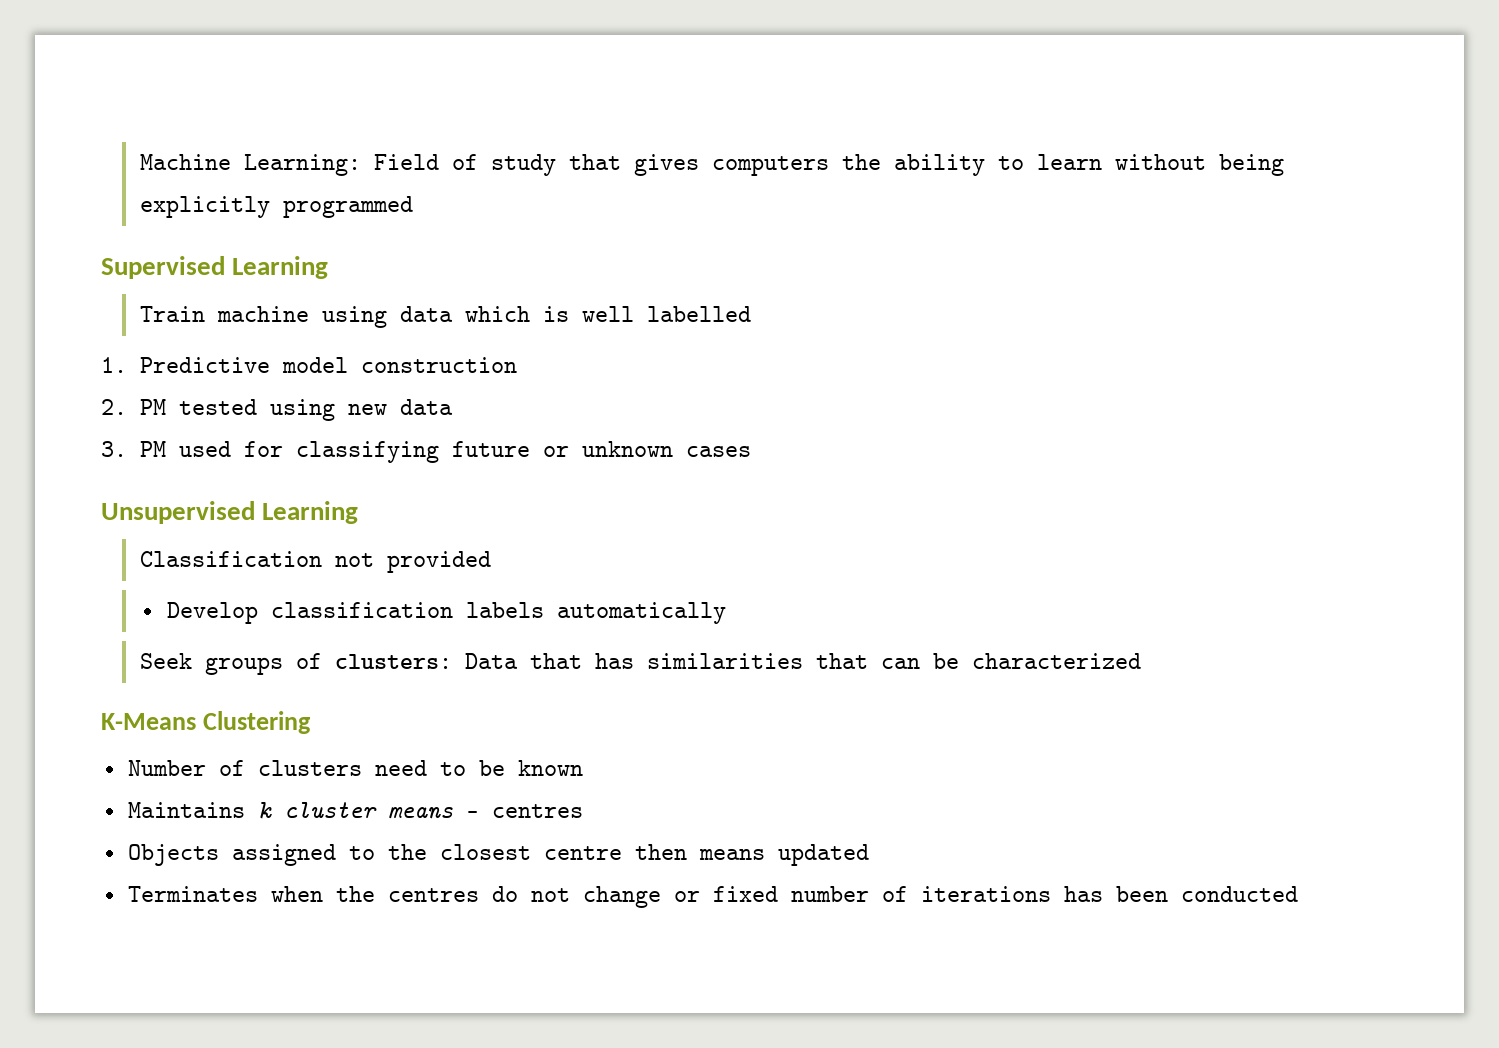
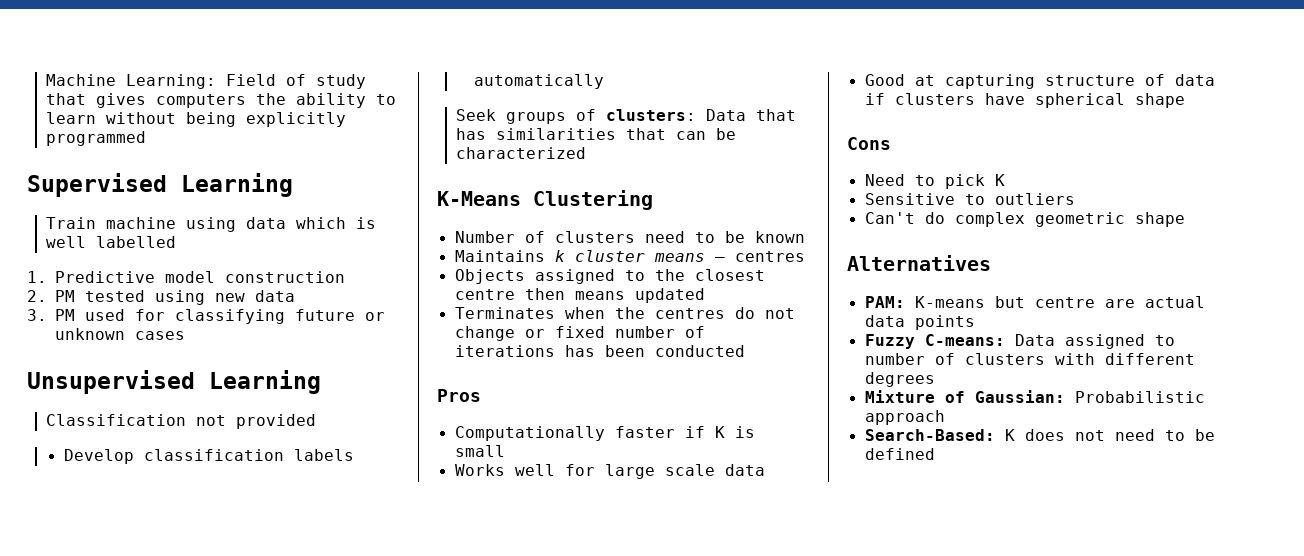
+ Pros
+ Computationally faster if K is small
+ Works well for large scale data
+ Good at capturing structure of data if clusters have spherical shape
+ Cons
+ Need to pick K
+ Sensitive to outliers
+ Can't do complex geometric shape
+ Alternatives
+ PAM: K-means but centre are actual data points
+ Fuzzy C-means: Data assigned to number of clusters with different degrees
+ Mixture of Gaussian: Probabilistic approach
+ Search-Based: K does not need to be defined

